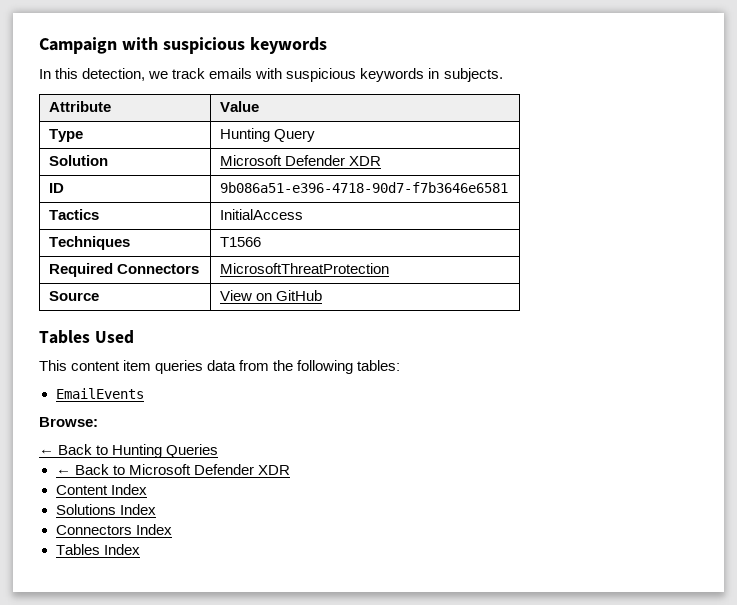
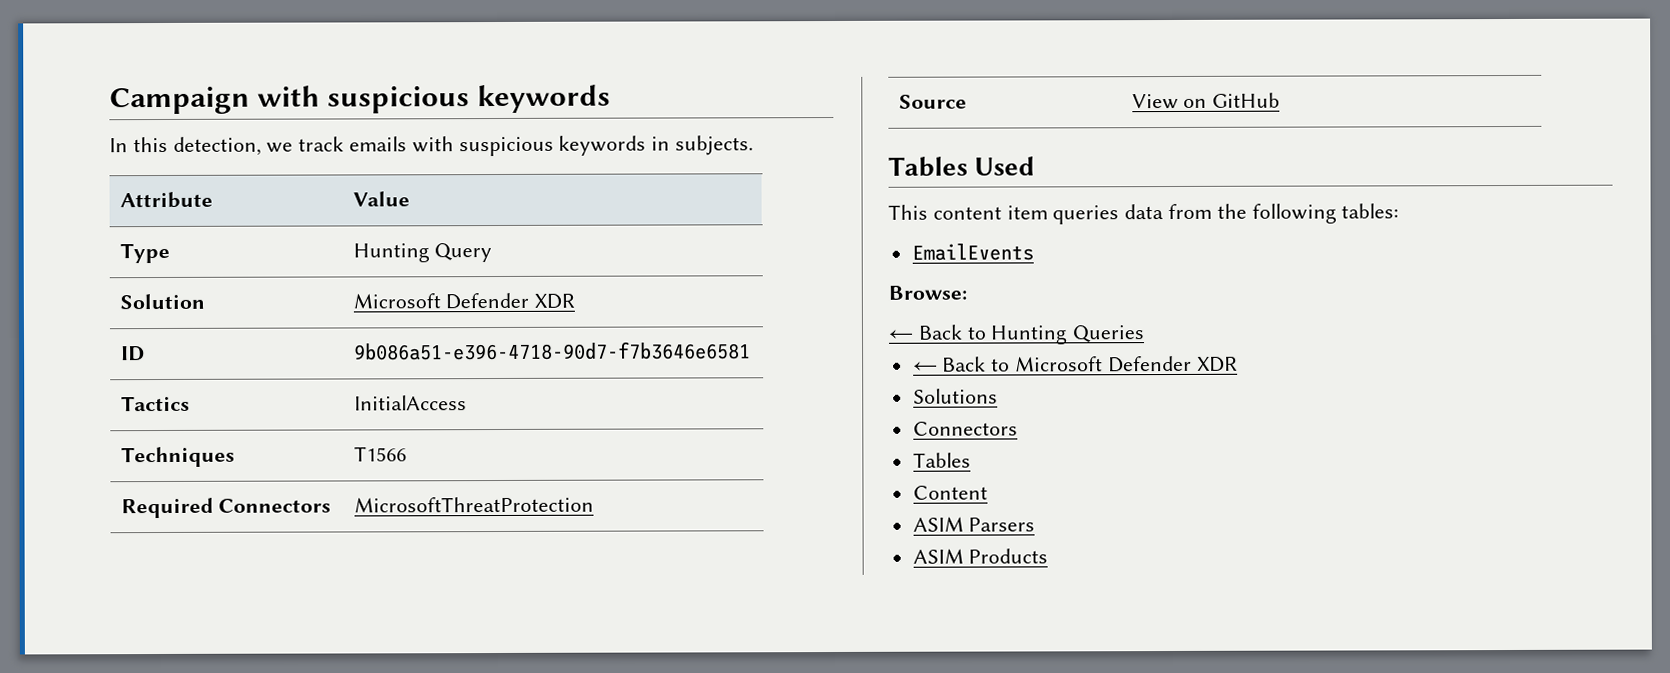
- Content Index
- Solutions Index
- Connectors Index
- Tables Index
+ Solutions
+ Connectors
+ Tables
+ Content
+ ASIM Parsers
+ ASIM Products

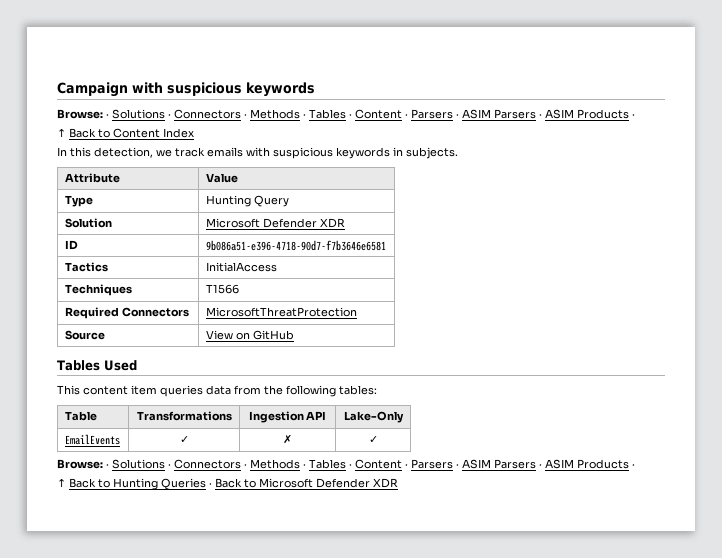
  Campaign with suspicious keywords
+ Browse: · Solutions · Connectors · Methods · Tables · Content · Parsers · ASIM Parsers · ASIM Products ·
+ ↑ Back to Content Index
- EmailEvents
- Browse:
- ← Back to Hunting Queries
- ← Back to Microsoft Defender XDR
+ Table | Transformations | Ingestion API | Lake-Only
+ EmailEvents | ✓ | ✗ | ✓
+ Browse: · Solutions · Connectors · Methods · Tables · Content · Parsers · ASIM Parsers · ASIM Products ·
+ ↑ Back to Hunting Queries · Back to Microsoft Defender XDR
- Solutions
- Connectors
- Tables
- Content
- ASIM Parsers
- ASIM Products

